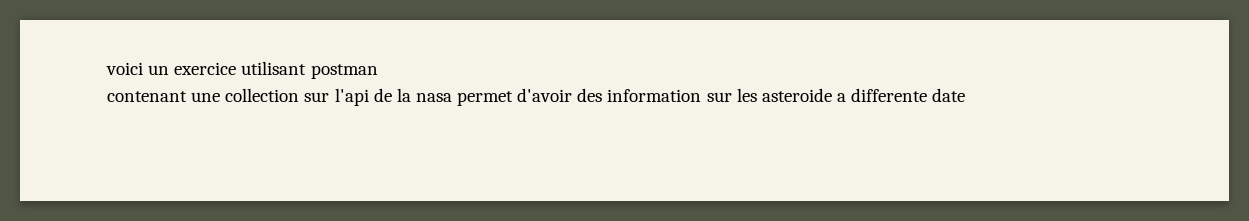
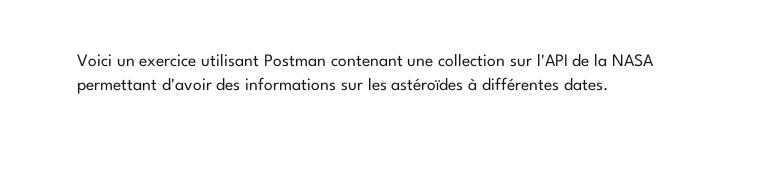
- voici un exercice utilisant postman
- contenant une collection sur l'api de la nasa permet d'avoir des information sur les asteroide a differente date
+ Voici un exercice utilisant Postman contenant une collection sur l'API de la NASA permettant d'avoir des informations sur les astéroïdes à différentes dates.

